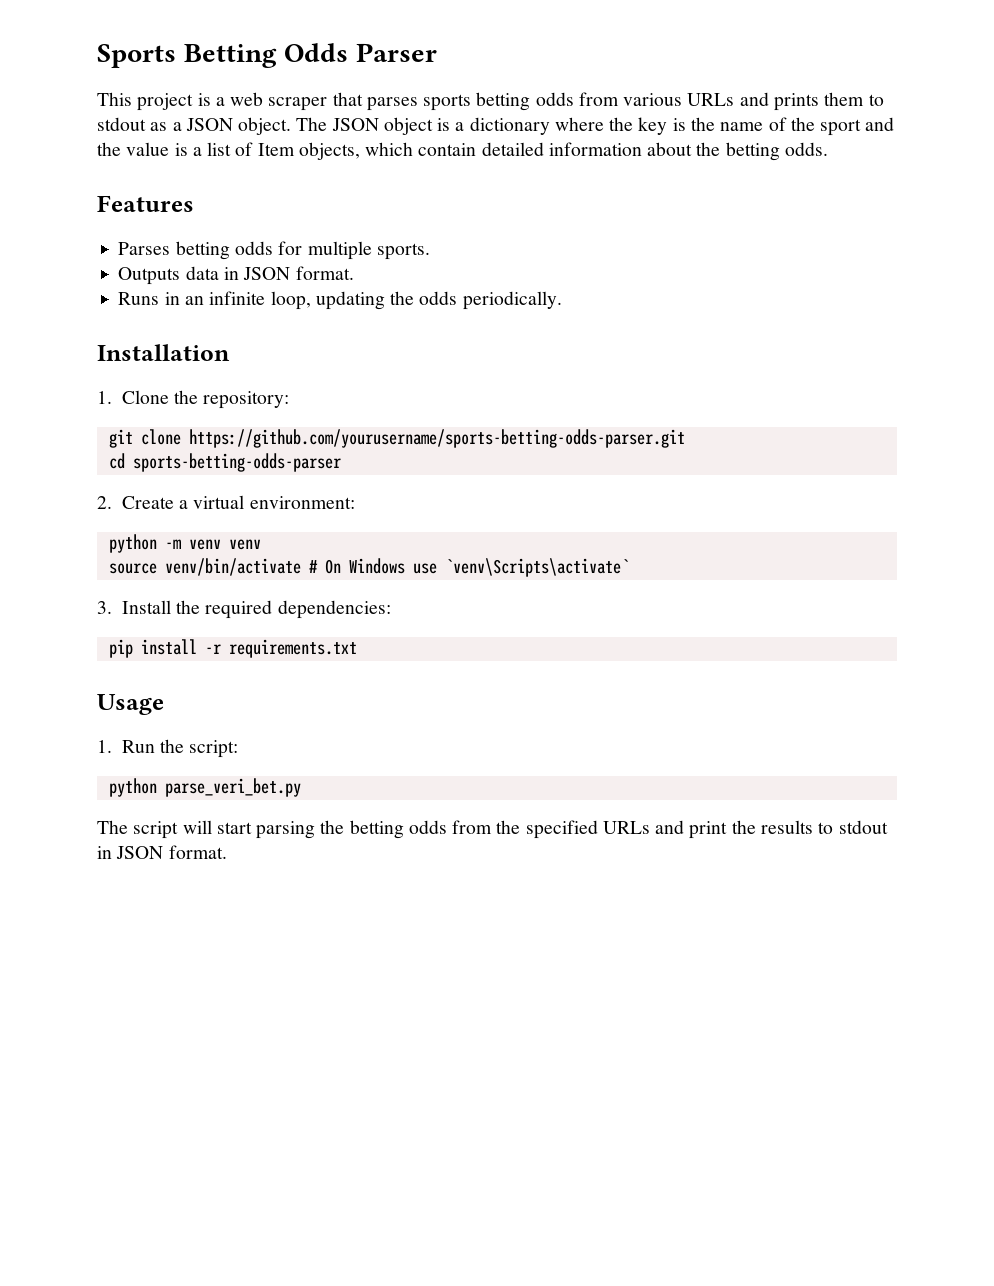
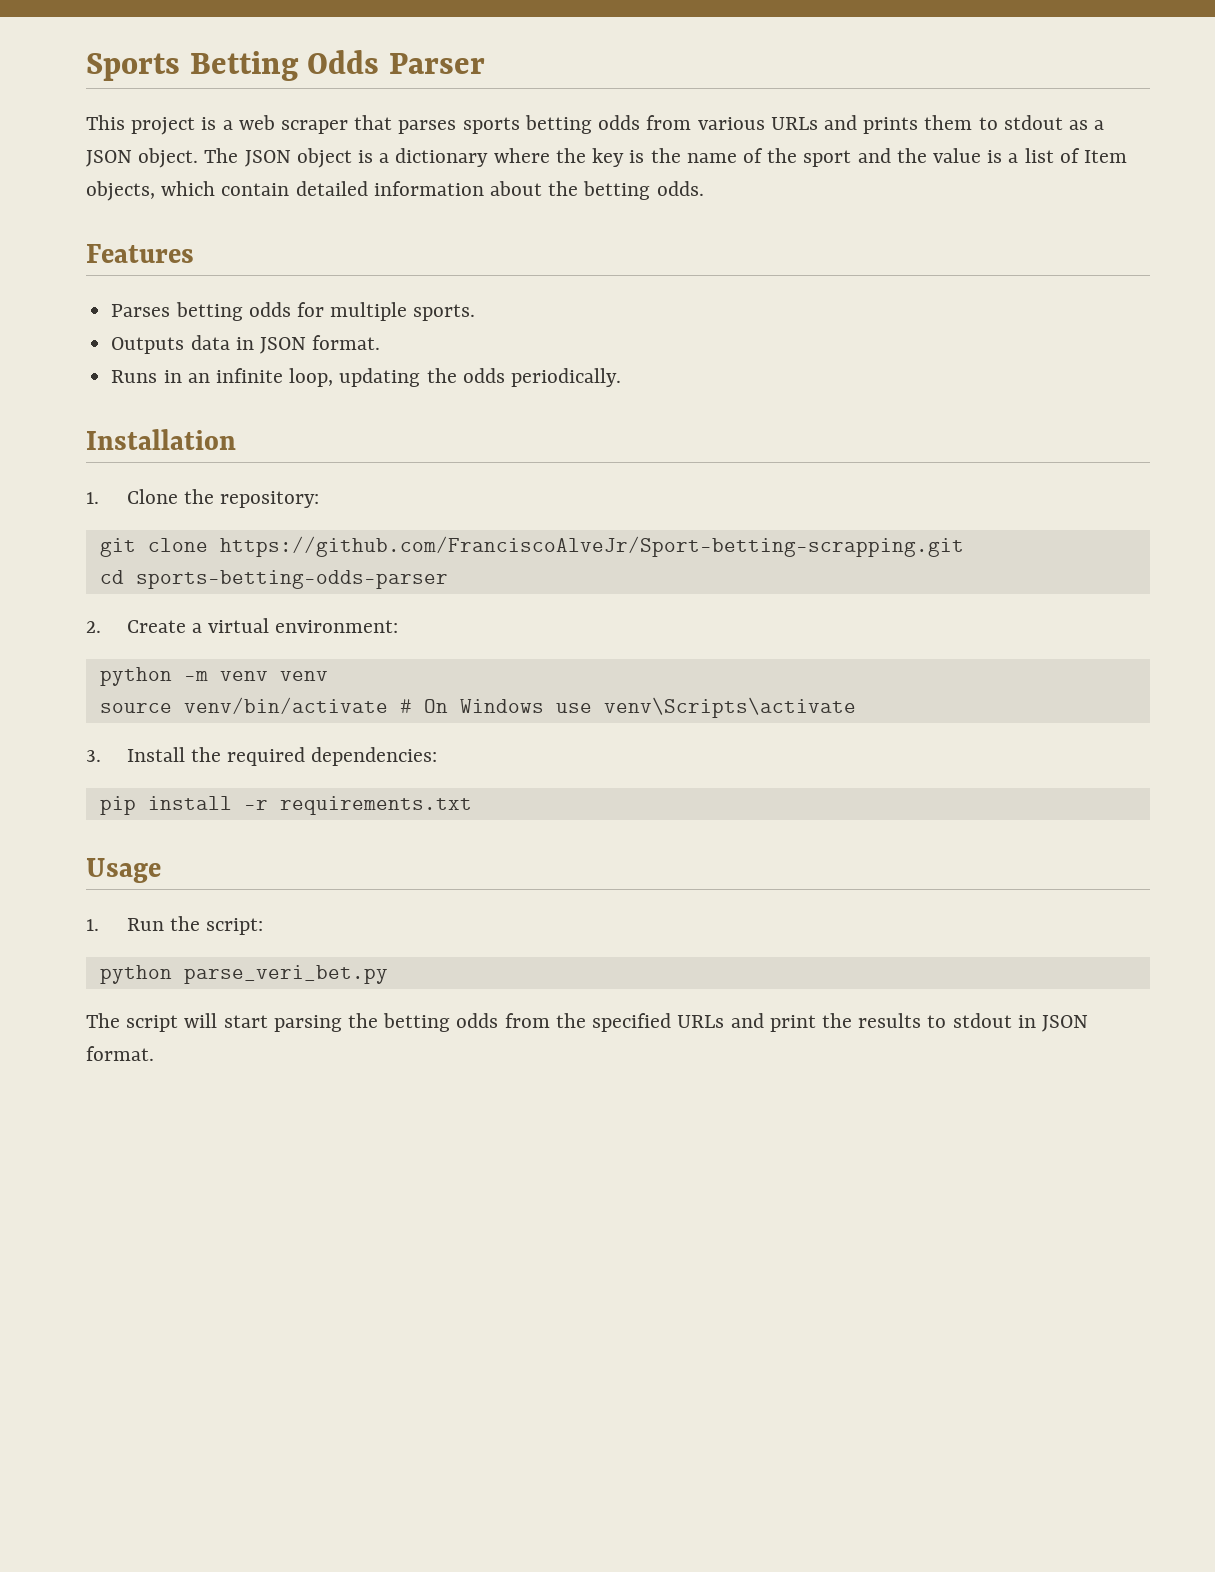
- git clone https://github.com/yourusername/sports-betting-odds-parser.git
+ git clone https://github.com/FranciscoAlveJr/Sport-betting-scrapping.git
- source venv/bin/activate # On Windows use `venv\Scripts\activate`
+ source venv/bin/activate # On Windows use venv\Scripts\activate

